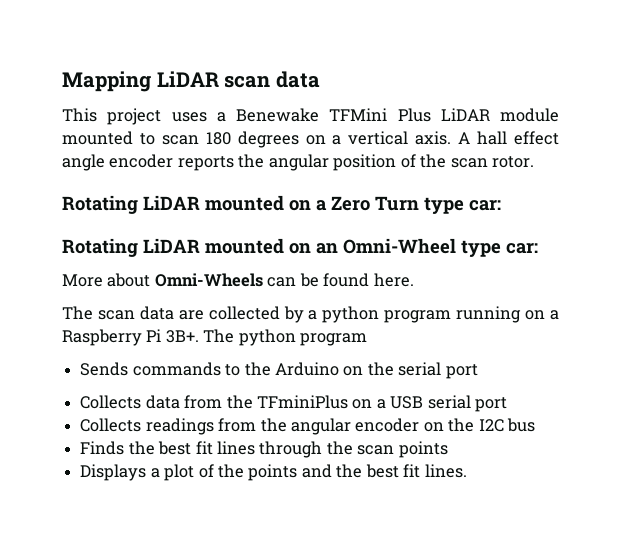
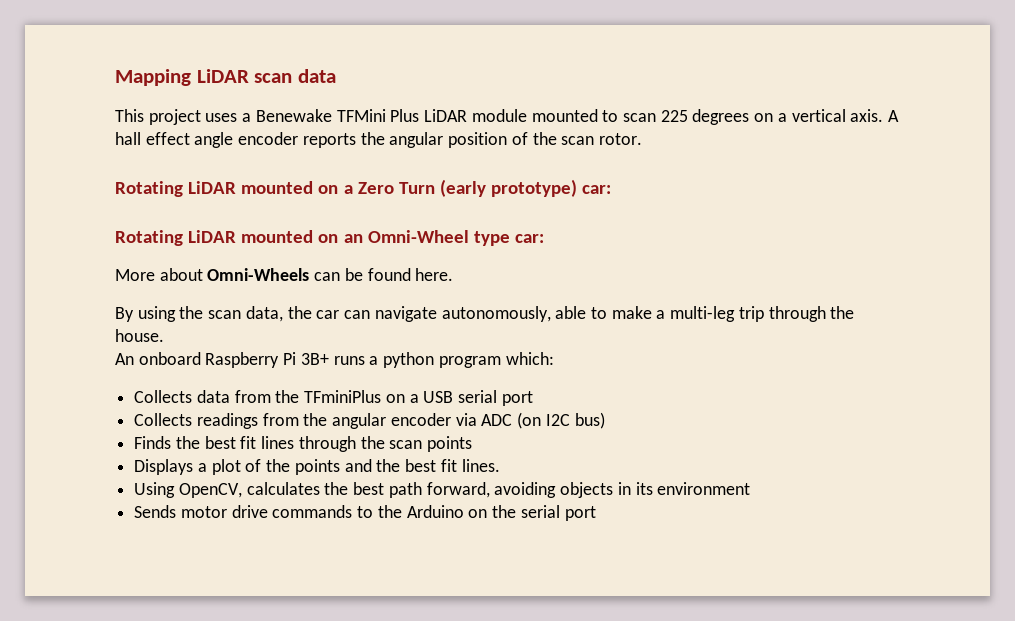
- This project uses a Benewake TFMini Plus LiDAR module mounted to scan 180 degrees on a vertical axis.
+ This project uses a Benewake TFMini Plus LiDAR module mounted to scan 225 degrees on a vertical axis.
- Rotating LiDAR mounted on a Zero Turn type car:
+ Rotating LiDAR mounted on a Zero Turn (early prototype) car:
- The scan data are collected by a python program running on a Raspberry Pi 3B+. The python program
- Sends commands to the Arduino on the serial port
+ By using the scan data, the car can navigate autonomously, able to make a multi-leg trip through the house.
+ An onboard Raspberry Pi 3B+ runs a python program which:
- Collects readings from the angular encoder on the I2C bus
+ Collects readings from the angular encoder via ADC (on I2C bus)
+ Using OpenCV, calculates the best path forward, avoiding objects in its environment
+ Sends motor drive commands to the Arduino on the serial port

